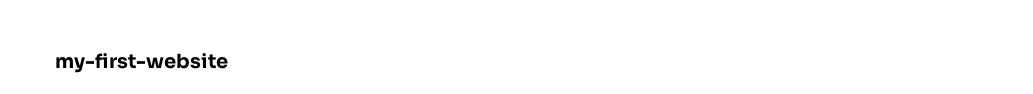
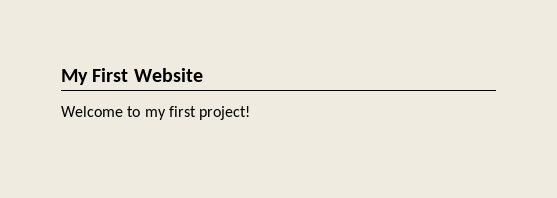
- my-first-website
+ My First Website
+ Welcome to my first project!

